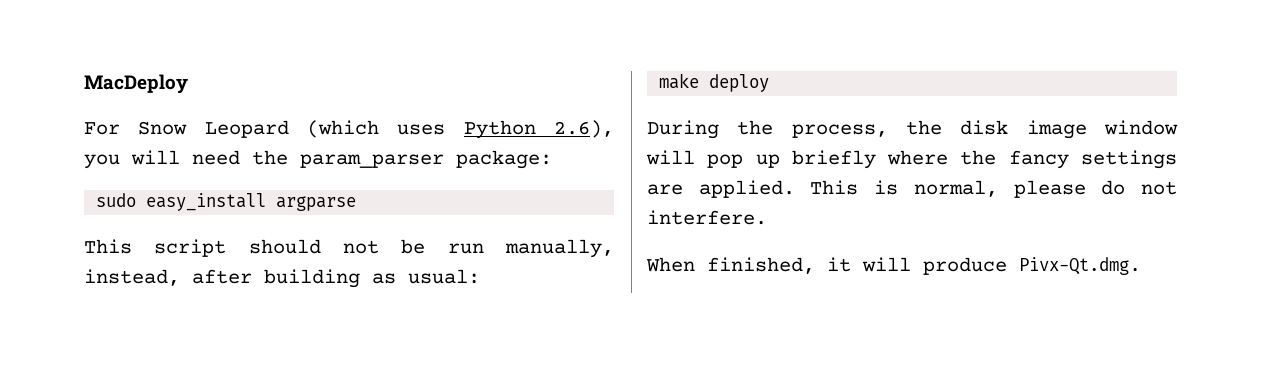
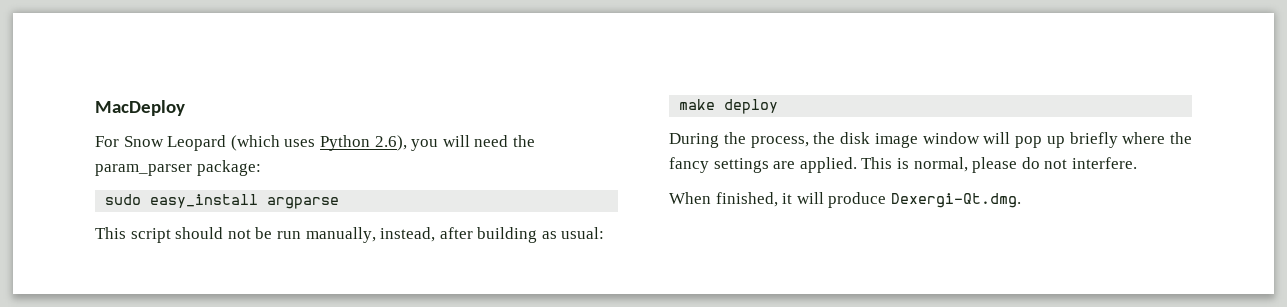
- When finished, it will produce Pivx-Qt.dmg.
+ When finished, it will produce Dexergi-Qt.dmg.

